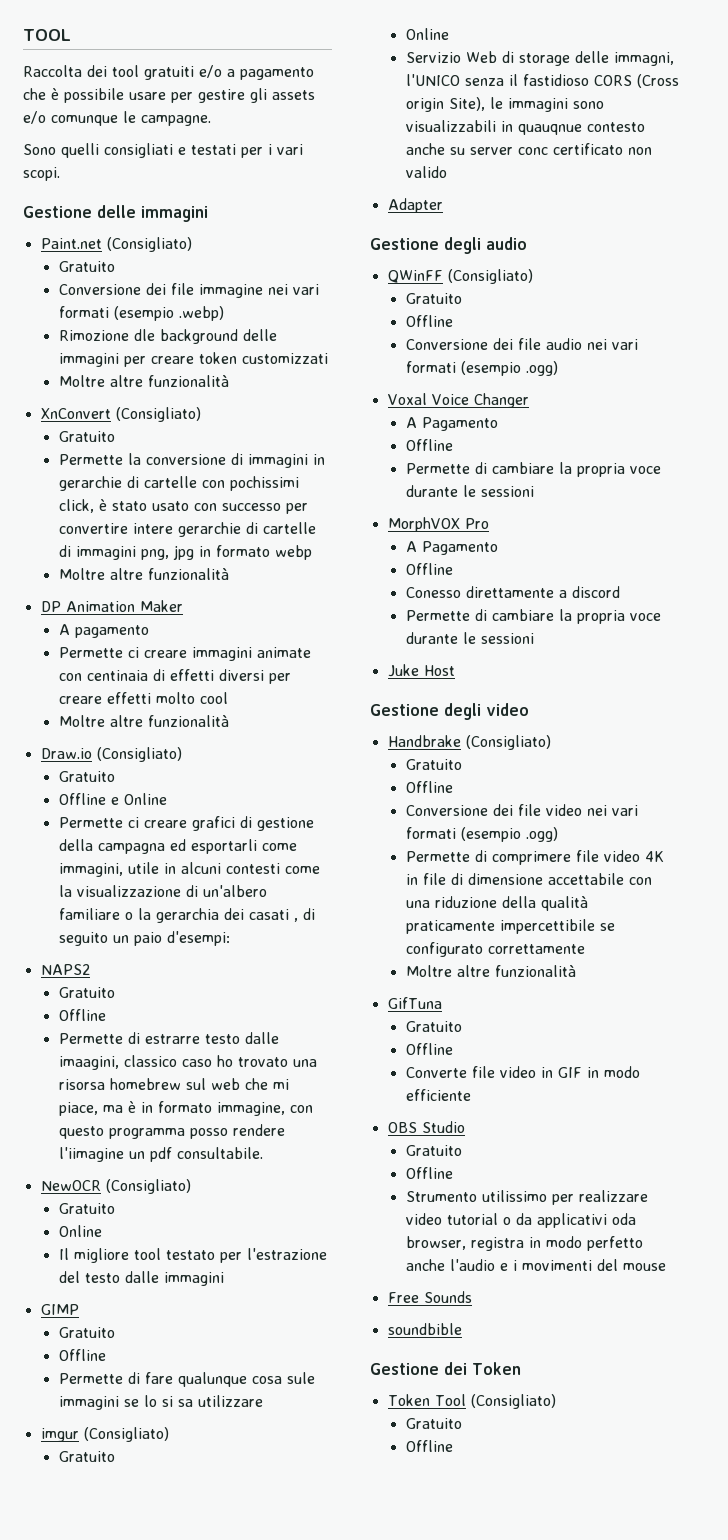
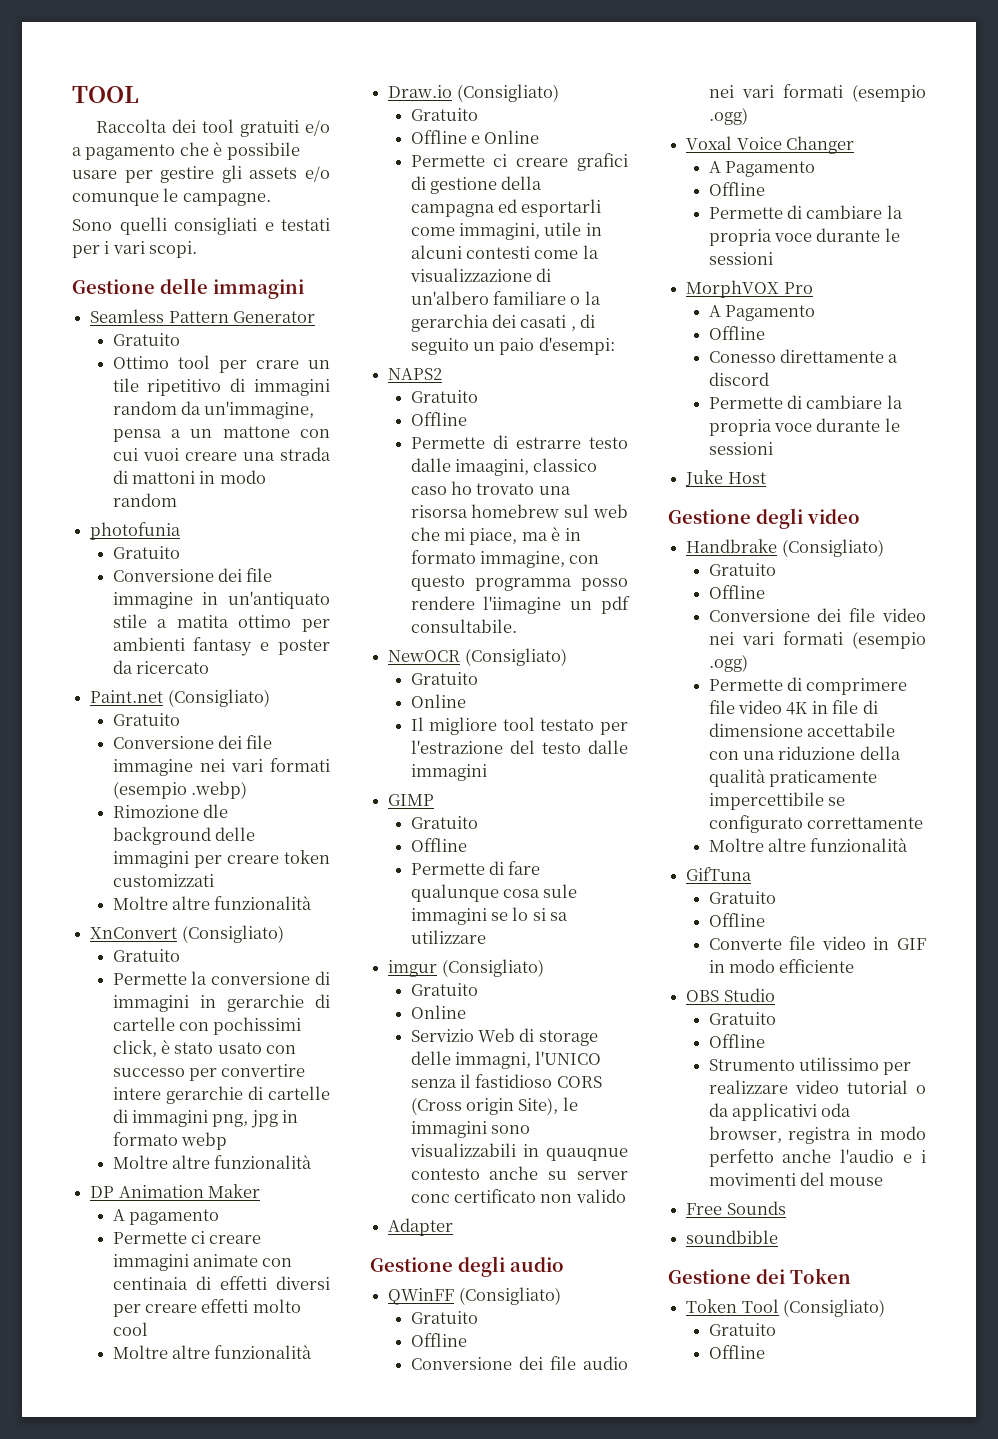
+ Seamless Pattern Generator
+ Gratuito
+ Ottimo tool per crare un tile ripetitivo di immagini random da un'immagine, pensa a un mattone con cui vuoi creare una strada di mattoni in modo random
+ photofunia
+ Gratuito
+ Conversione dei file immagine in un'antiquato stile a matita ottimo per ambienti fantasy e poster da ricercato

